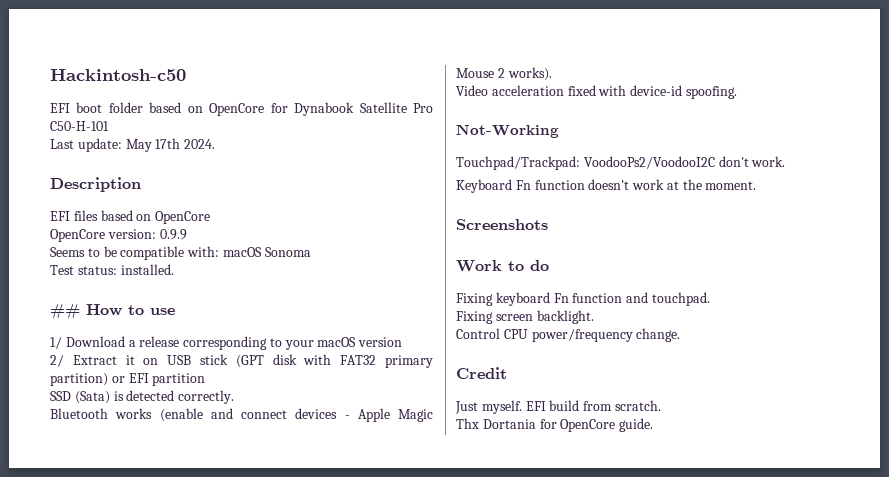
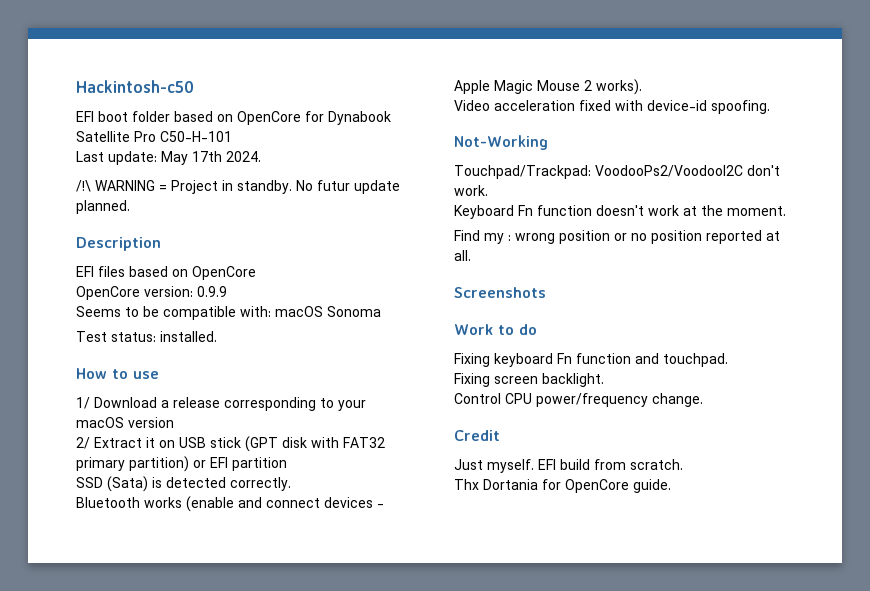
+ /!\ WARNING = Project in standby. No futur update planned.
- ## How to use
+ How to use
+ Find my : wrong position or no position reported at all.

